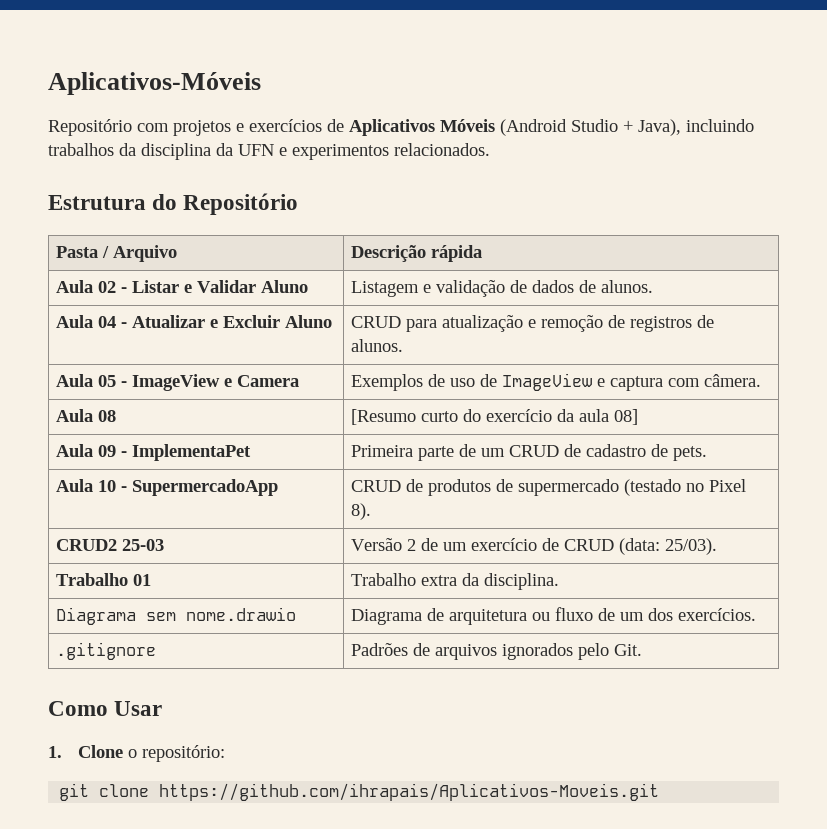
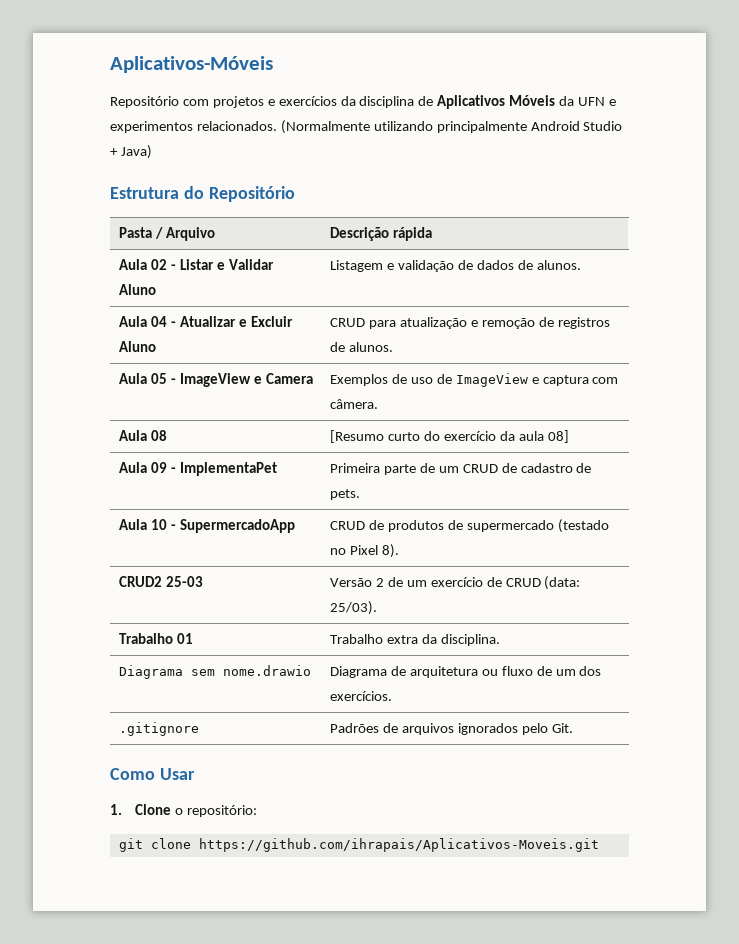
- Repositório com projetos e exercícios de Aplicativos Móveis (Android Studio + Java), incluindo trabalhos da disciplina da UFN e experimentos relacionados.
+ Repositório com projetos e exercícios da disciplina de Aplicativos Móveis da UFN e experimentos relacionados. (Normalmente utilizando principalmente Android Studio + Java)

